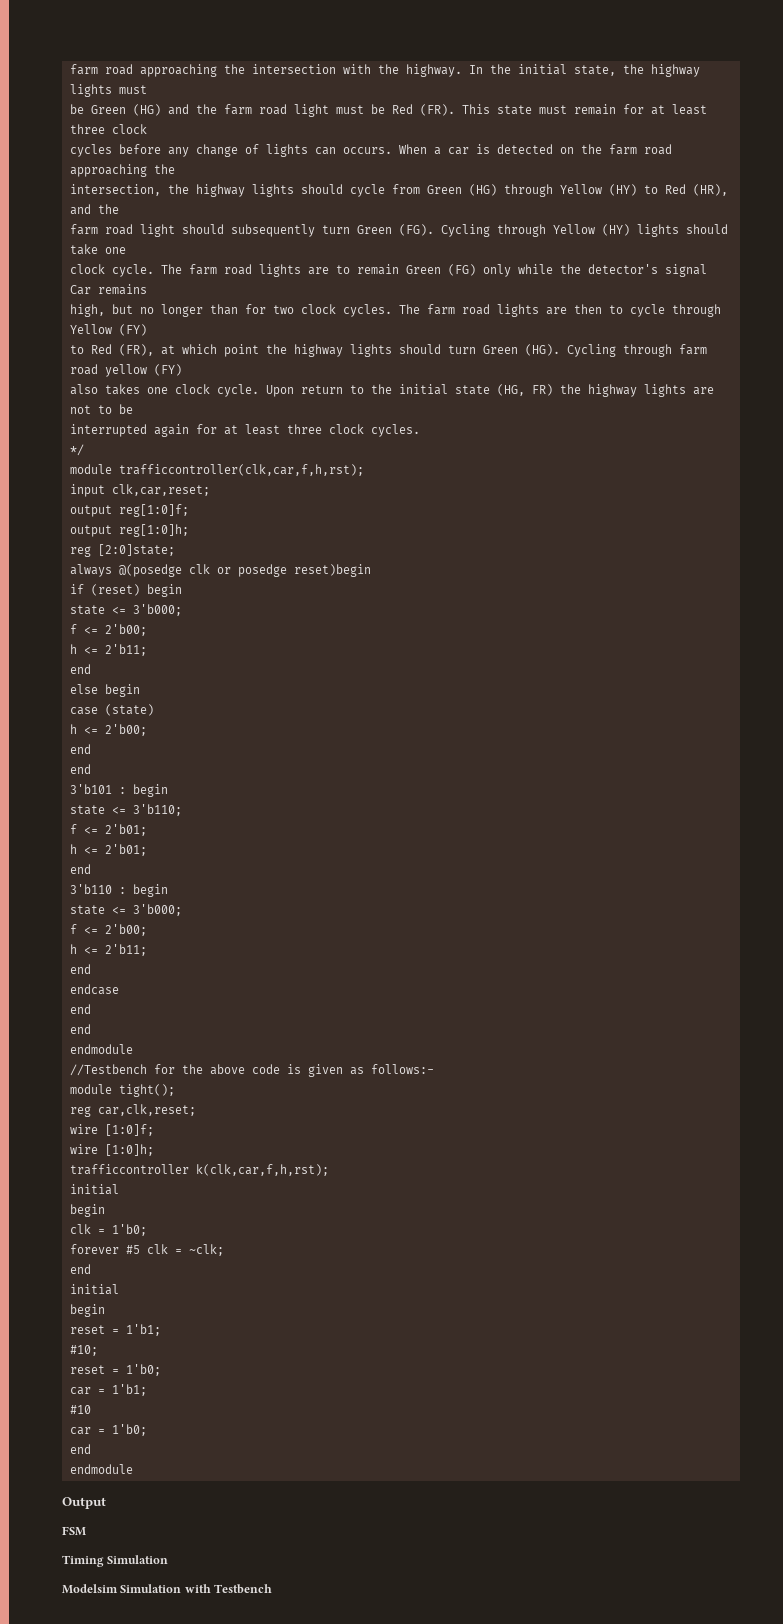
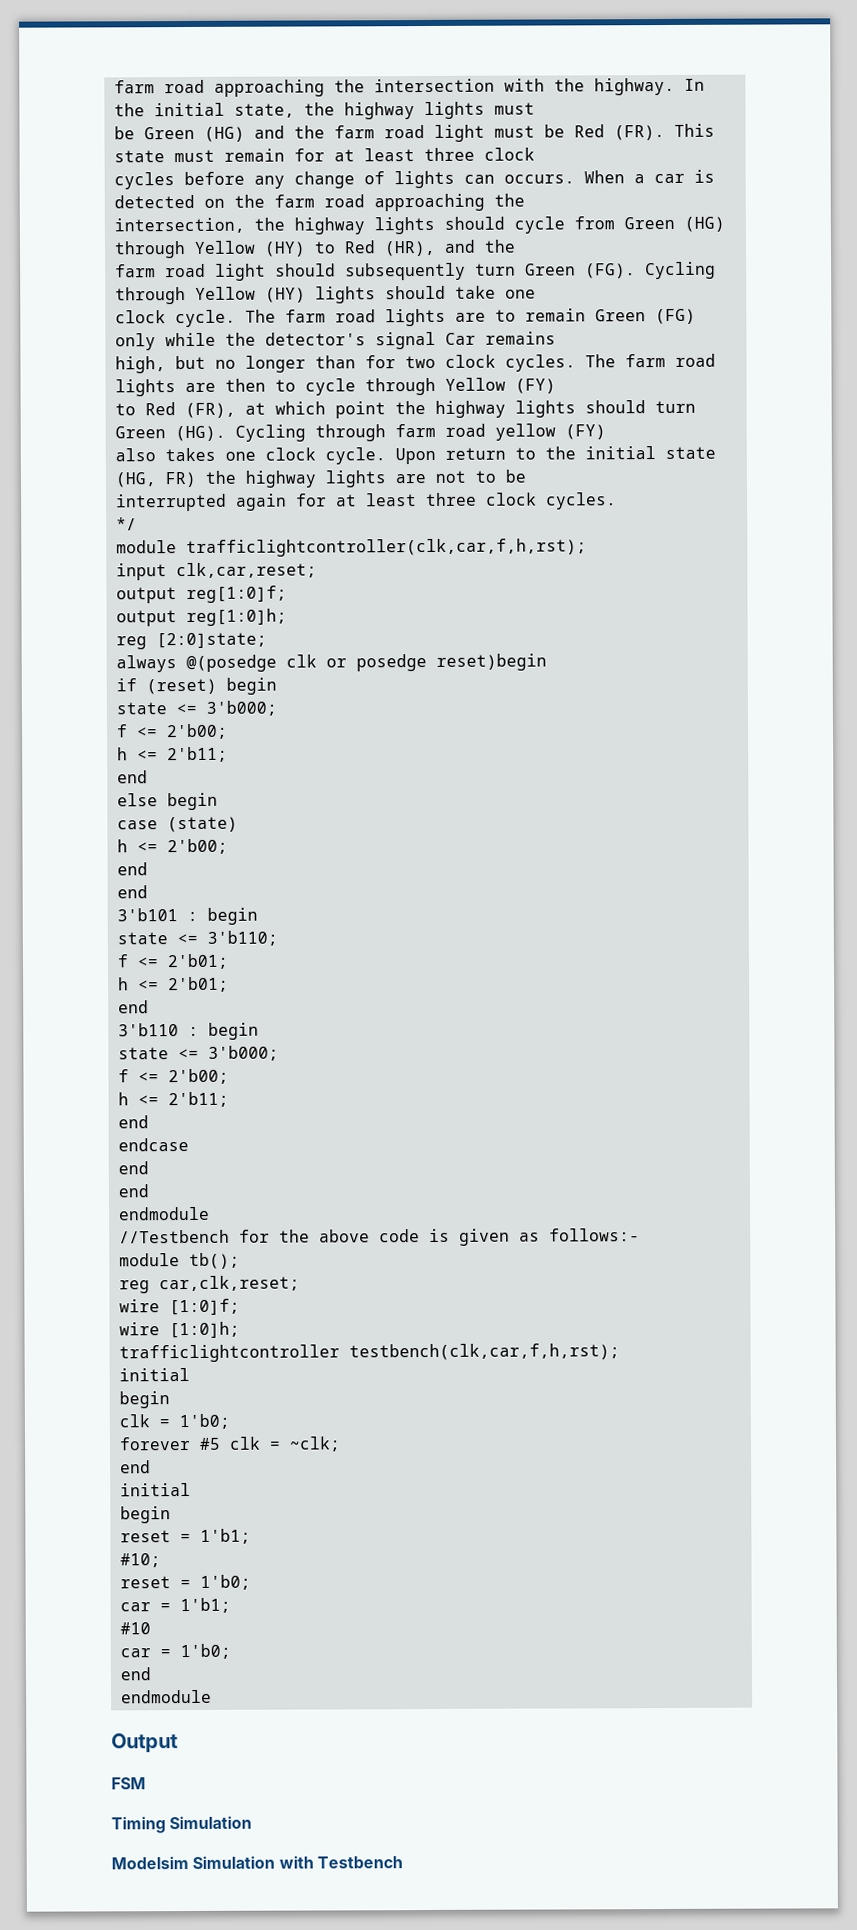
- module trafficcontroller(clk,car,f,h,rst);
+ module trafficlightcontroller(clk,car,f,h,rst);
- module tight();
+ module tb();
- trafficcontroller k(clk,car,f,h,rst);
+ trafficlightcontroller testbench(clk,car,f,h,rst);

